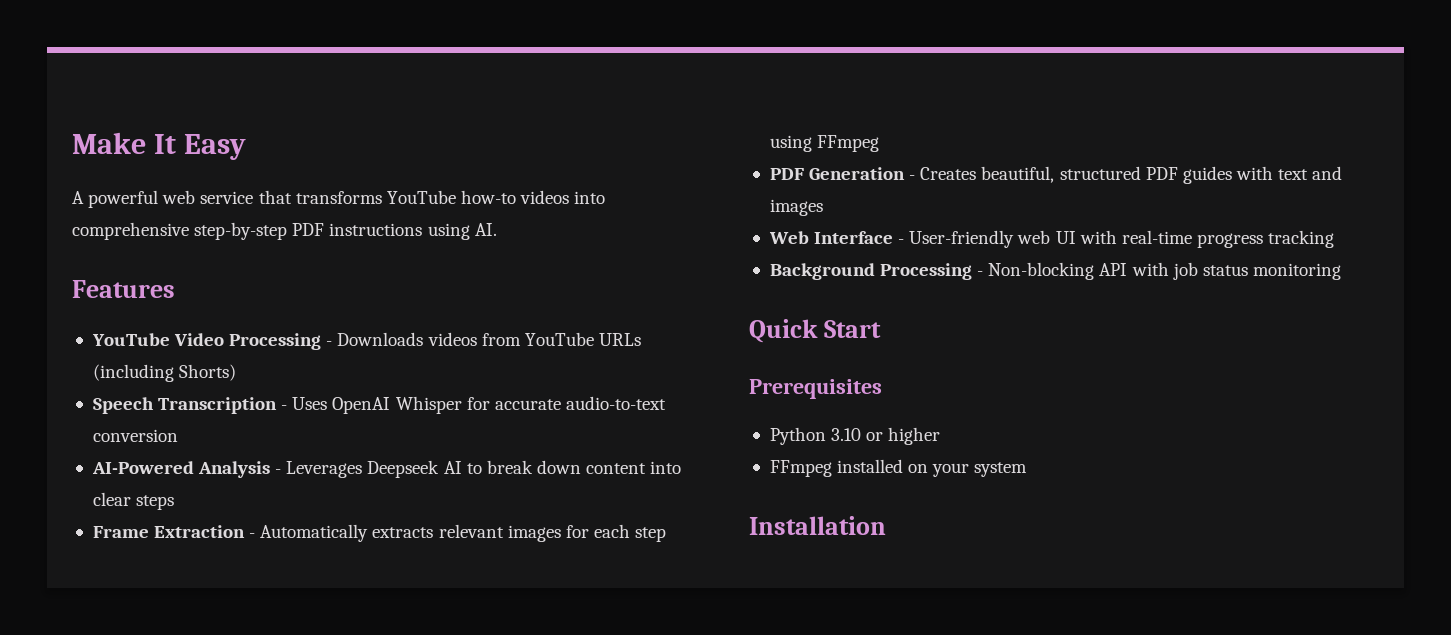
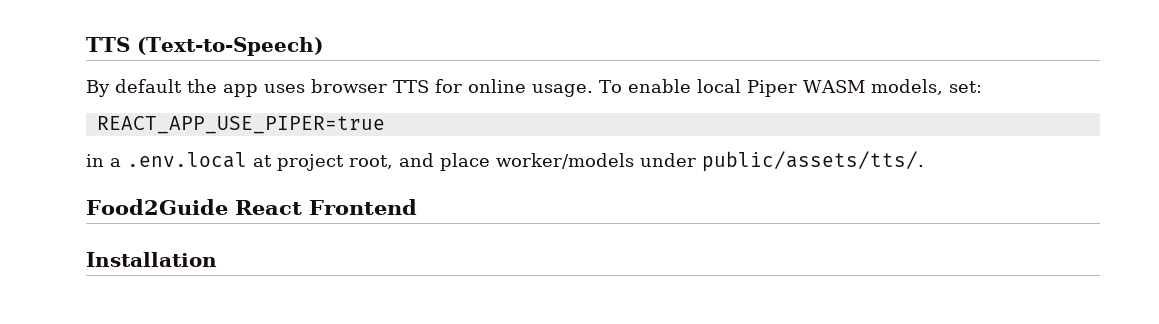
- Make It Easy
- A powerful web service that transforms YouTube how-to videos into comprehensive step-by-step PDF instructions using AI.
- Features
- YouTube Video Processing - Downloads videos from YouTube URLs (including Shorts)
- Speech Transcription - Uses OpenAI Whisper for accurate audio-to-text conversion
- AI-Powered Analysis - Leverages Deepseek AI to break down content into clear steps
- Frame Extraction - Automatically extracts relevant images for each step using FFmpeg
- PDF Generation - Creates beautiful, structured PDF guides with text and images
- Web Interface - User-friendly web UI with real-time progress tracking
- Background Processing - Non-blocking API with job status monitoring
- Quick Start
- Prerequisites
- Python 3.10 or higher
- FFmpeg installed on your system
+ TTS (Text-to-Speech)
+ By default the app uses browser TTS for online usage. To enable local Piper WASM models, set:
+ REACT_APP_USE_PIPER=true
+ in a .env.local at project root, and place worker/models under public/assets/tts/.
+ Food2Guide React Frontend

